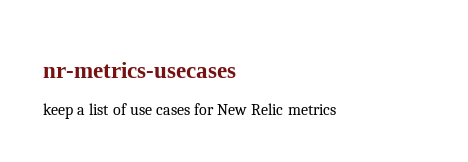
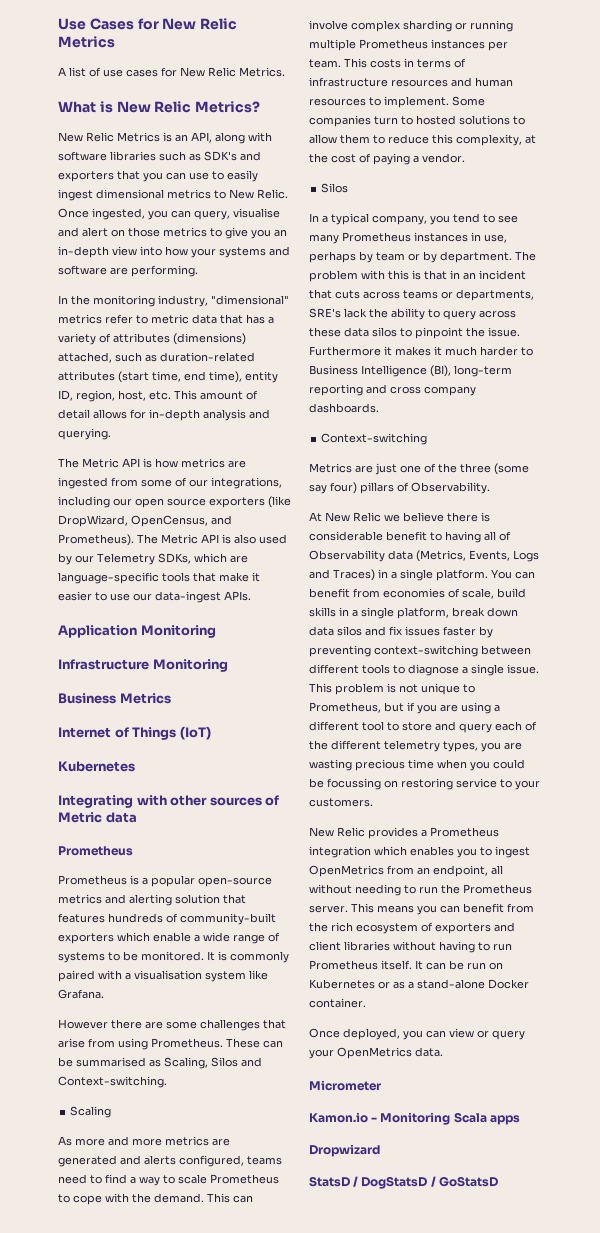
- nr-metrics-usecases
- keep a list of use cases for New Relic metrics
+ Use Cases for New Relic Metrics
+ A list of use cases for New Relic Metrics.
+ What is New Relic Metrics?
+ New Relic Metrics is an API, along with software libraries such as SDK's and exporters that you can use to easily ingest dimensional metrics to New Relic. Once ingested, you can query, visualise and alert on those metrics to give you an in-depth view into how your systems and software are performing.
+ In the monitoring industry, "dimensional" metrics refer to metric data that has a variety of attributes (dimensions) attached, such as duration-related attributes (start time, end time), entity ID, region, host, etc. This amount of detail allows for in-depth analysis and querying.
+ The Metric API is how metrics are ingested from some of our integrations, including our open source exporters (like DropWizard, OpenCensus, and Prometheus). The Metric API is also used by our Telemetry SDKs, which are language-specific tools that make it easier to use our data-ingest APIs.
+ Application Monitoring
+ Infrastructure Monitoring
+ Business Metrics
+ Internet of Things (IoT)
+ Kubernetes
+ Integrating with other sources of Metric data
+ Prometheus
+ Prometheus is a popular open-source metrics and alerting solution that features hundreds of community-built exporters which enable a wide range of systems to be monitored. It is commonly paired with a visualisation system like Grafana.
+ However there are some challenges that arise from using Prometheus. These can be summarised as Scaling, Silos and Context-switching.
+ Scaling
+ As more and more metrics are generated and alerts configured, teams need to find a way to scale Prometheus to cope with the demand. This can involve complex sharding or running multiple Prometheus instances per team. This costs in terms of infrastructure resources and human resources to implement. Some companies turn to hosted solutions to allow them to reduce this complexity, at the cost of paying a vendor.
+ Silos
+ In a typical company, you tend to see many Prometheus instances in use, perhaps by team or by department. The problem with this is that in an incident that cuts across teams or departments, SRE's lack the ability to query across these data silos to pinpoint the issue. Furthermore it makes it much harder to Business Intelligence (BI), long-term reporting and cross company dashboards.
+ Context-switching
+ Metrics are just one of the three (some say four) pillars of Observability.
+ At New Relic we believe there is considerable benefit to having all of Observability data (Metrics, Events, Logs and Traces) in a single platform. You can benefit from economies of scale, build skills in a single platform, break down data silos and fix issues faster by preventing context-switching between different tools to diagnose a single issue. This problem is not unique to Prometheus, but if you are using a different tool to store and query each of the different telemetry types, you are wasting precious time when you could be focussing on restoring service to your customers.
+ New Relic provides a Prometheus integration which enables you to ingest OpenMetrics from an endpoint, all without needing to run the Prometheus server. This means you can benefit from the rich ecosystem of exporters and client libraries without having to run Prometheus itself. It can be run on Kubernetes or as a stand-alone Docker container.
+ Once deployed, you can view or query your OpenMetrics data.
+ Micrometer
+ Kamon.io - Monitoring Scala apps
+ Dropwizard
+ StatsD / DogStatsD / GoStatsD

